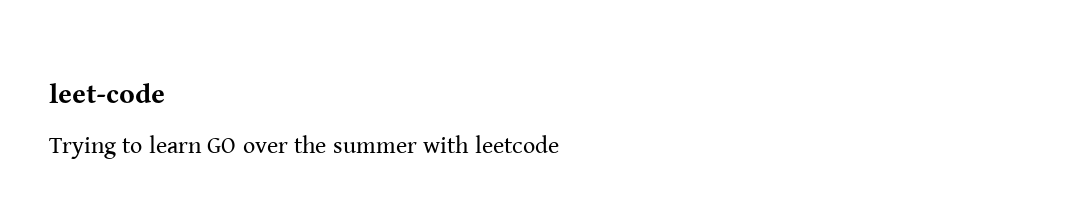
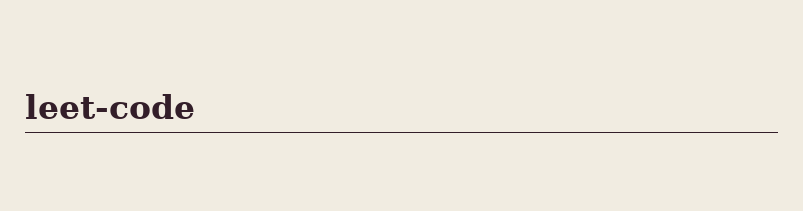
- Trying to learn GO over the summer with leetcode

